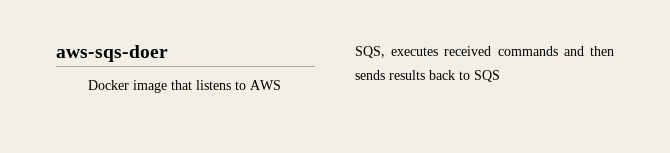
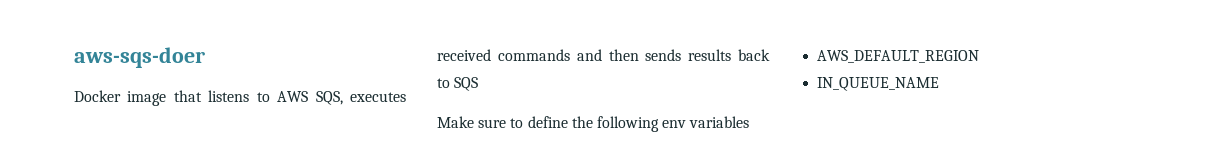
+ Make sure to define the following env variables
+ AWS_DEFAULT_REGION
+ IN_QUEUE_NAME

